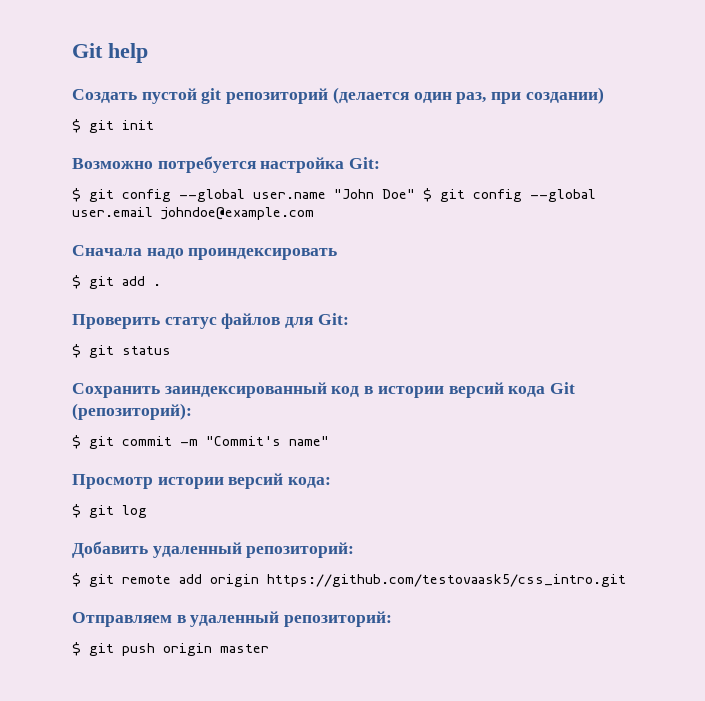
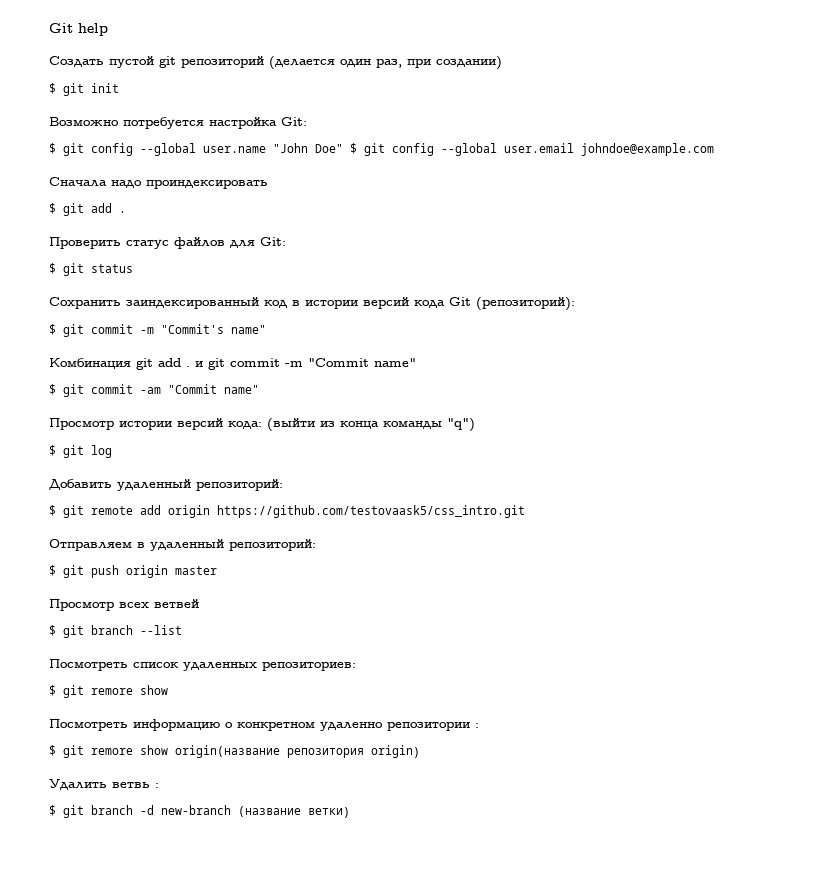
+ Комбинация git add . и git commit -m "Commit name"
+ $ git commit -am "Commit name"
- Просмотр истории версий кода:
+ Просмотр истории версий кода: (выйти из конца команды "q")
+ Просмотр всех ветвей
+ $ git branch --list
+ Посмотреть список удаленных репозиториев:
+ $ git remore show
+ Посмотреть информацию о конкретном удаленно репозитории :
+ $ git remore show origin(название репозитория origin)
+ Удалить ветвь :
+ $ git branch -d new-branch (название ветки)

